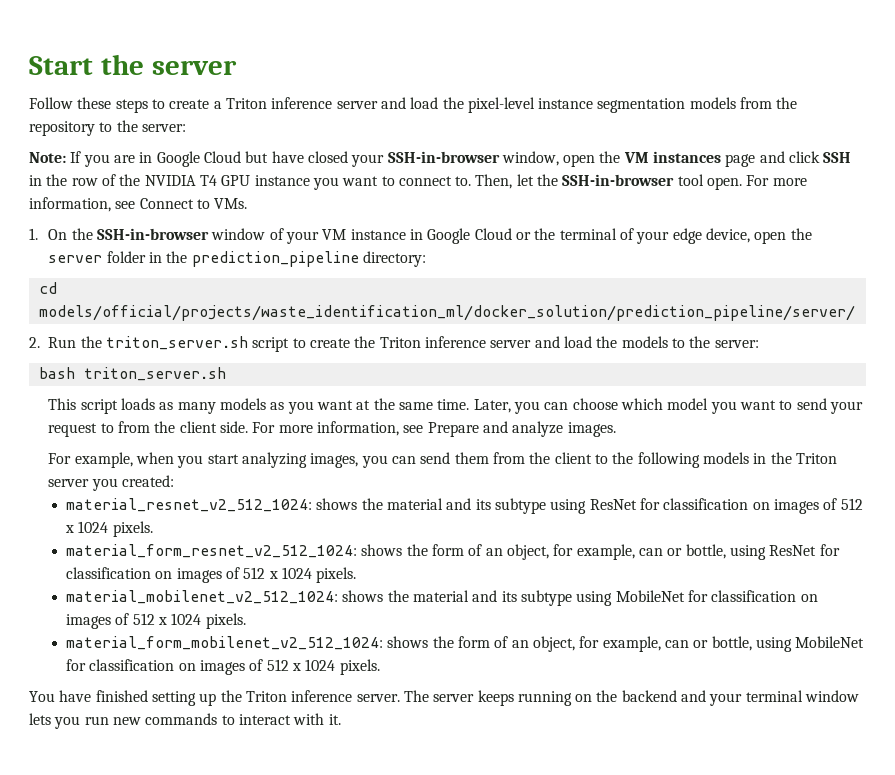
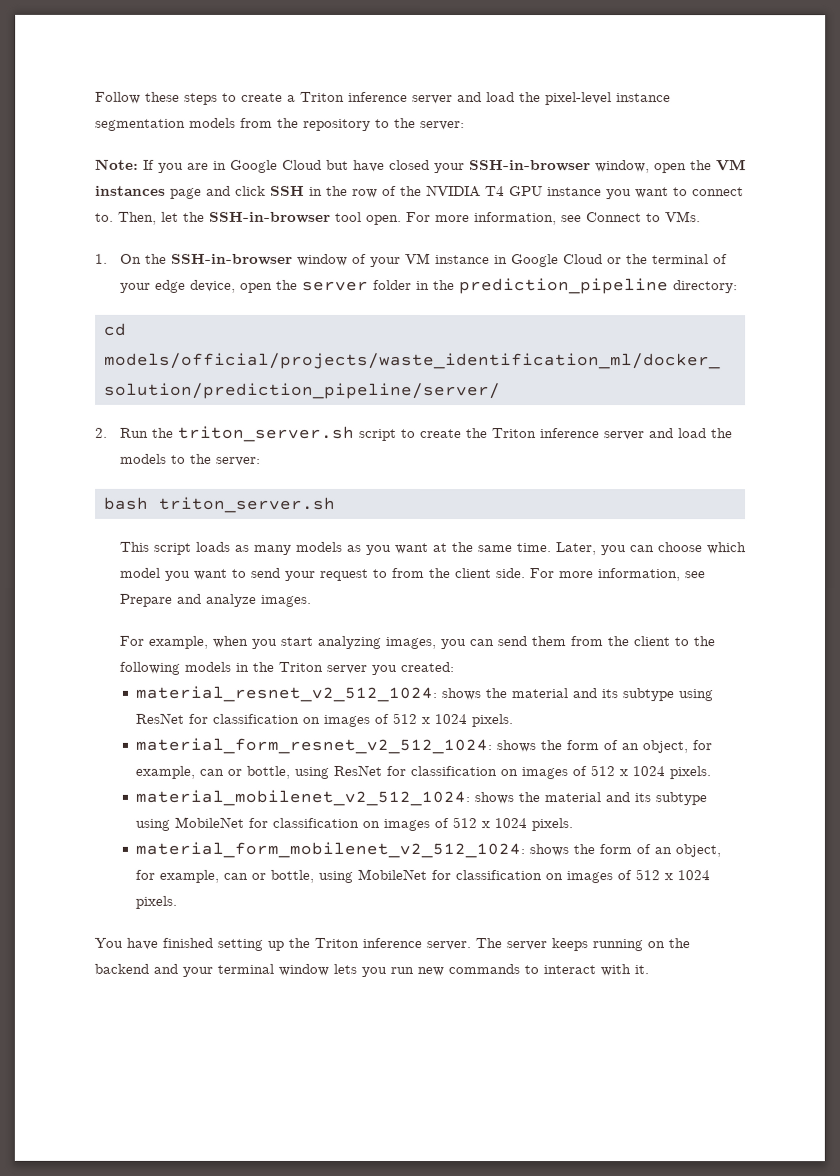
- Start the server

